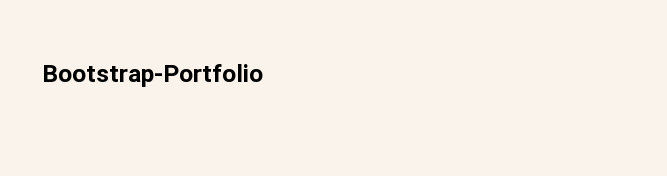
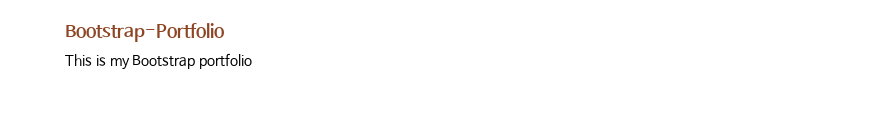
+ This is my Bootstrap portfolio

